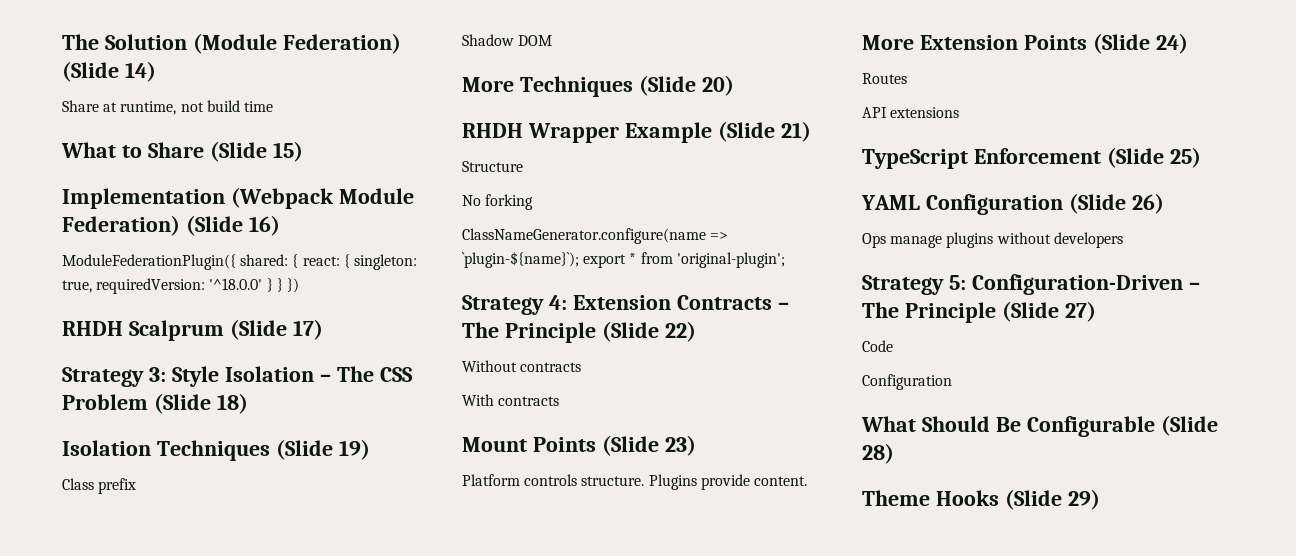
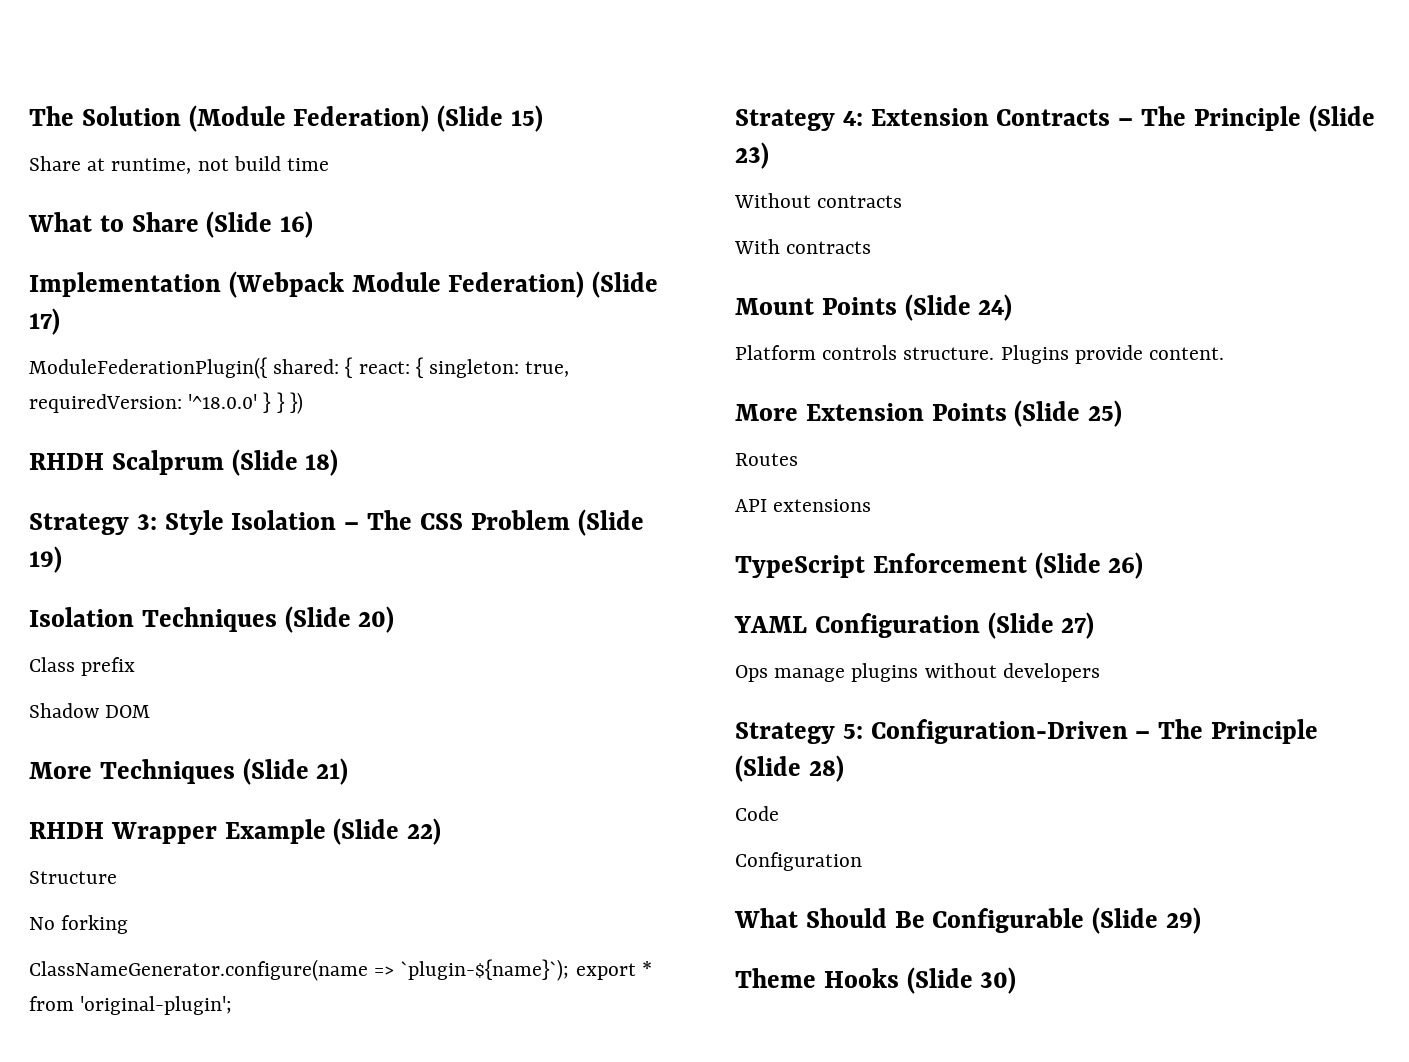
- The Solution (Module Federation) (Slide 14)
+ The Solution (Module Federation) (Slide 15)
- What to Share (Slide 15)
+ What to Share (Slide 16)
- Implementation (Webpack Module Federation) (Slide 16)
+ Implementation (Webpack Module Federation) (Slide 17)
- RHDH Scalprum (Slide 17)
+ RHDH Scalprum (Slide 18)
- Strategy 3: Style Isolation – The CSS Problem (Slide 18)
+ Strategy 3: Style Isolation – The CSS Problem (Slide 19)
- Isolation Techniques (Slide 19)
+ Isolation Techniques (Slide 20)
- More Techniques (Slide 20)
+ More Techniques (Slide 21)
- RHDH Wrapper Example (Slide 21)
+ RHDH Wrapper Example (Slide 22)
- Strategy 4: Extension Contracts – The Principle (Slide 22)
+ Strategy 4: Extension Contracts – The Principle (Slide 23)
- Mount Points (Slide 23)
+ Mount Points (Slide 24)
- More Extension Points (Slide 24)
+ More Extension Points (Slide 25)
- TypeScript Enforcement (Slide 25)
+ TypeScript Enforcement (Slide 26)
- YAML Configuration (Slide 26)
+ YAML Configuration (Slide 27)
- Strategy 5: Configuration-Driven – The Principle (Slide 27)
+ Strategy 5: Configuration-Driven – The Principle (Slide 28)
- What Should Be Configurable (Slide 28)
+ What Should Be Configurable (Slide 29)
- Theme Hooks (Slide 29)
+ Theme Hooks (Slide 30)

